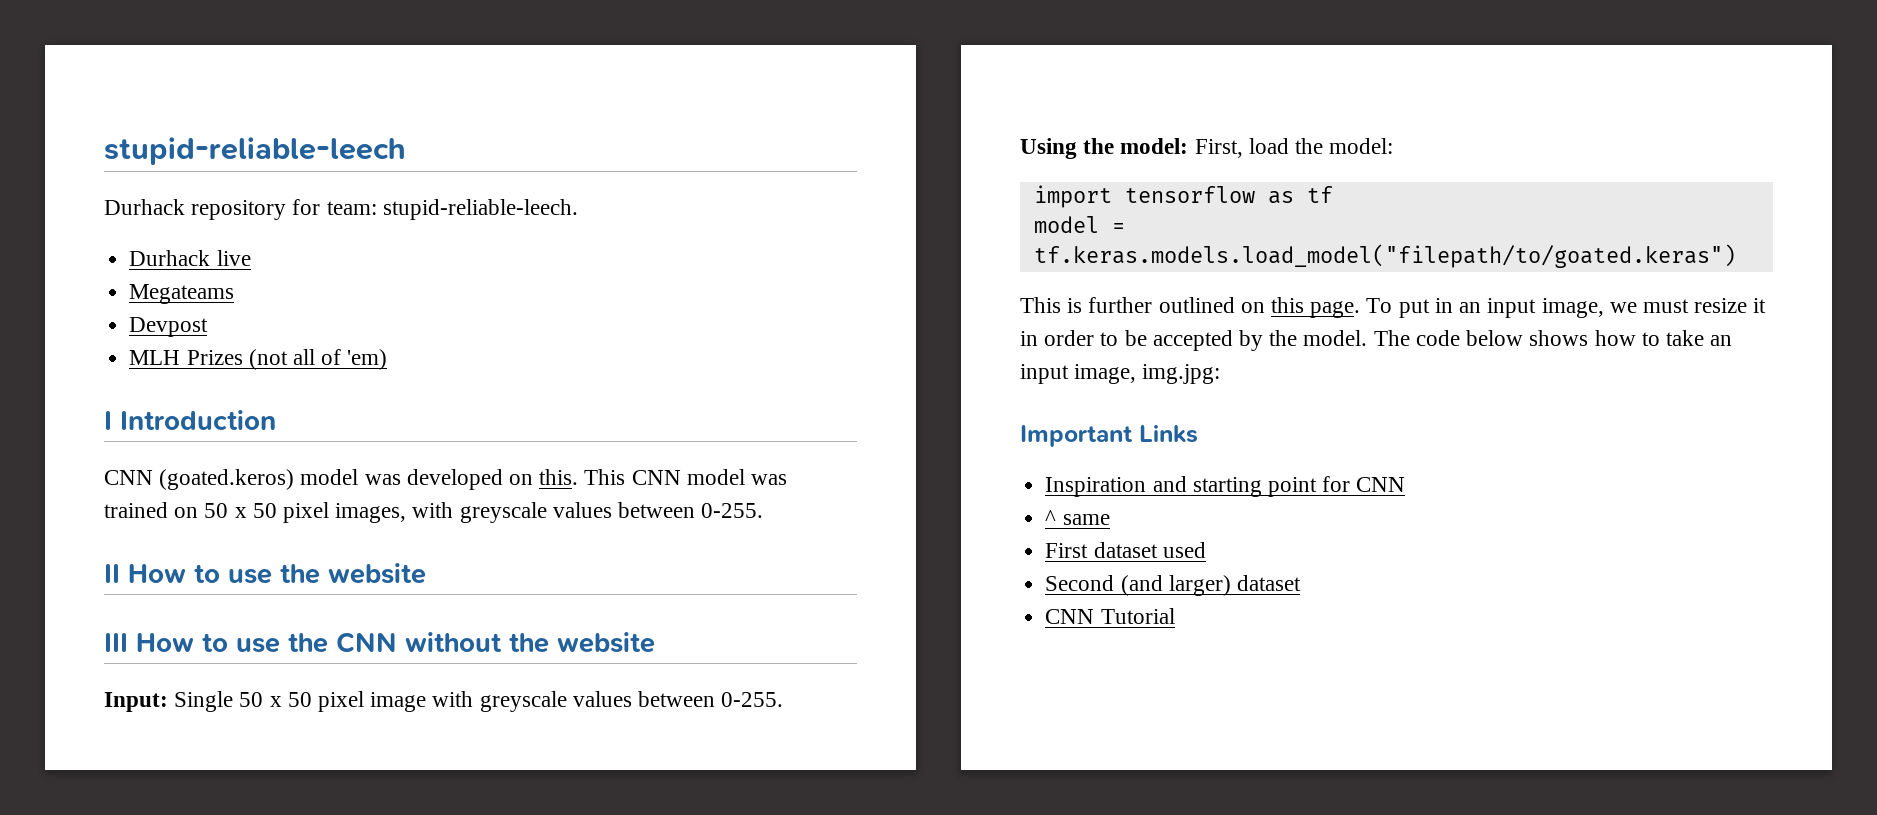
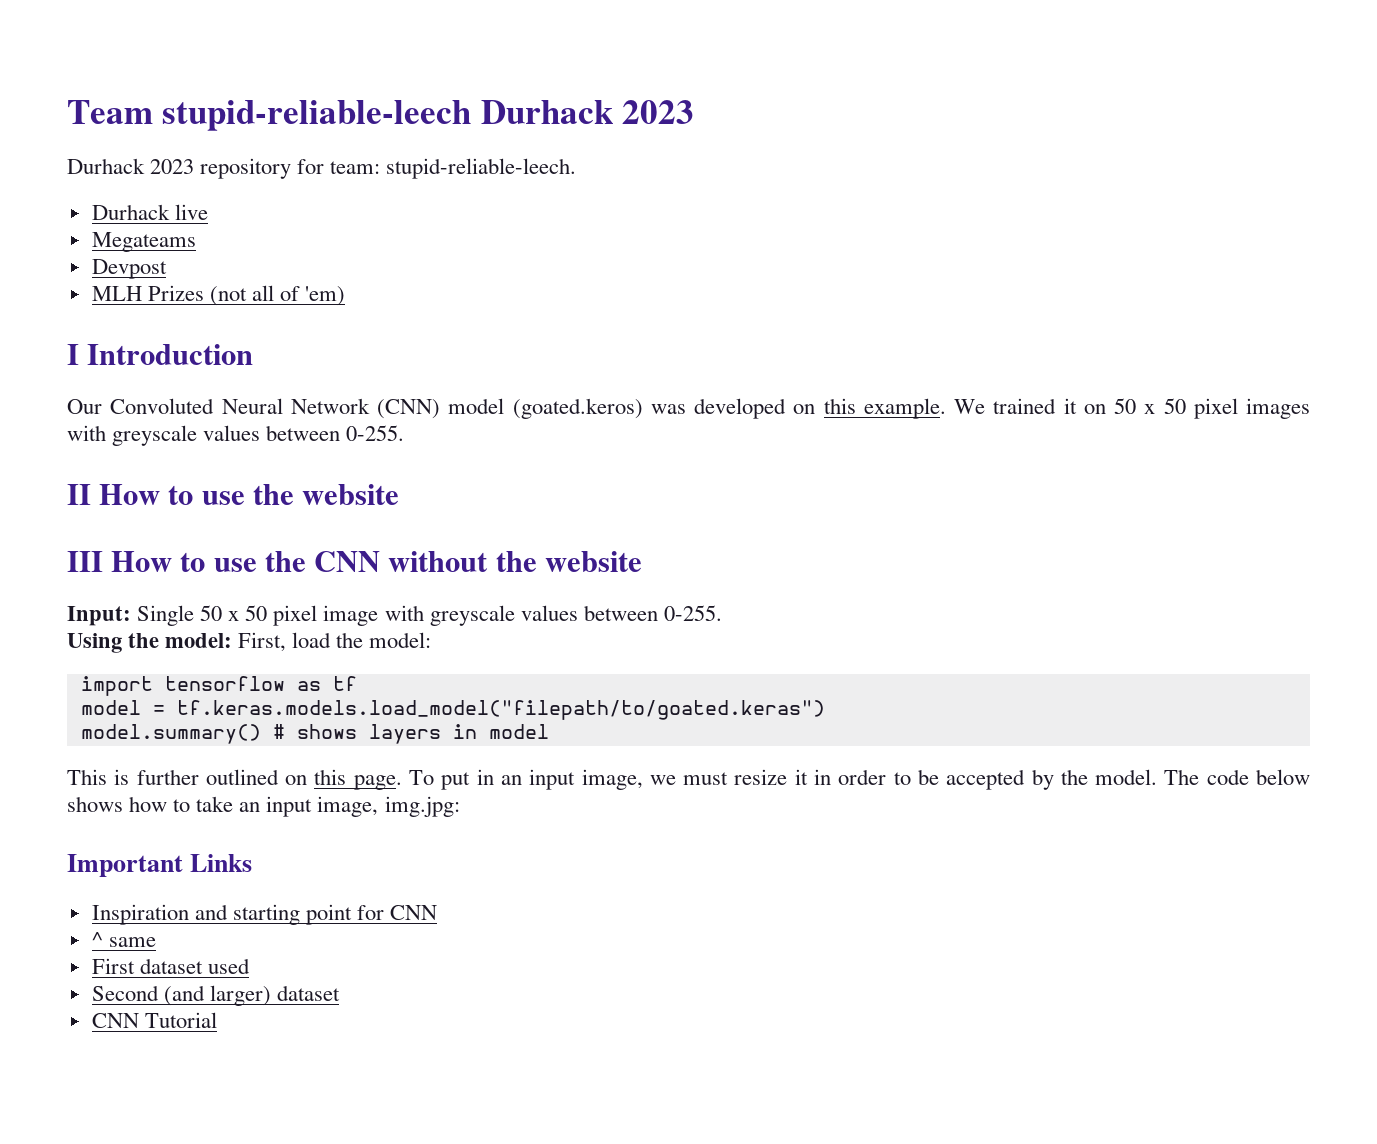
- stupid-reliable-leech
- Durhack repository for team: stupid-reliable-leech.
+ Team stupid-reliable-leech Durhack 2023
+ Durhack 2023 repository for team: stupid-reliable-leech.
- CNN (goated.keros) model was developed on this. This CNN model was trained on 50 x 50 pixel images, with greyscale values between 0-255.
+ Our Convoluted Neural Network (CNN) model (goated.keros) was developed on this example. We trained it on 50 x 50 pixel images with greyscale values between 0-255.
+ model.summary() # shows layers in model

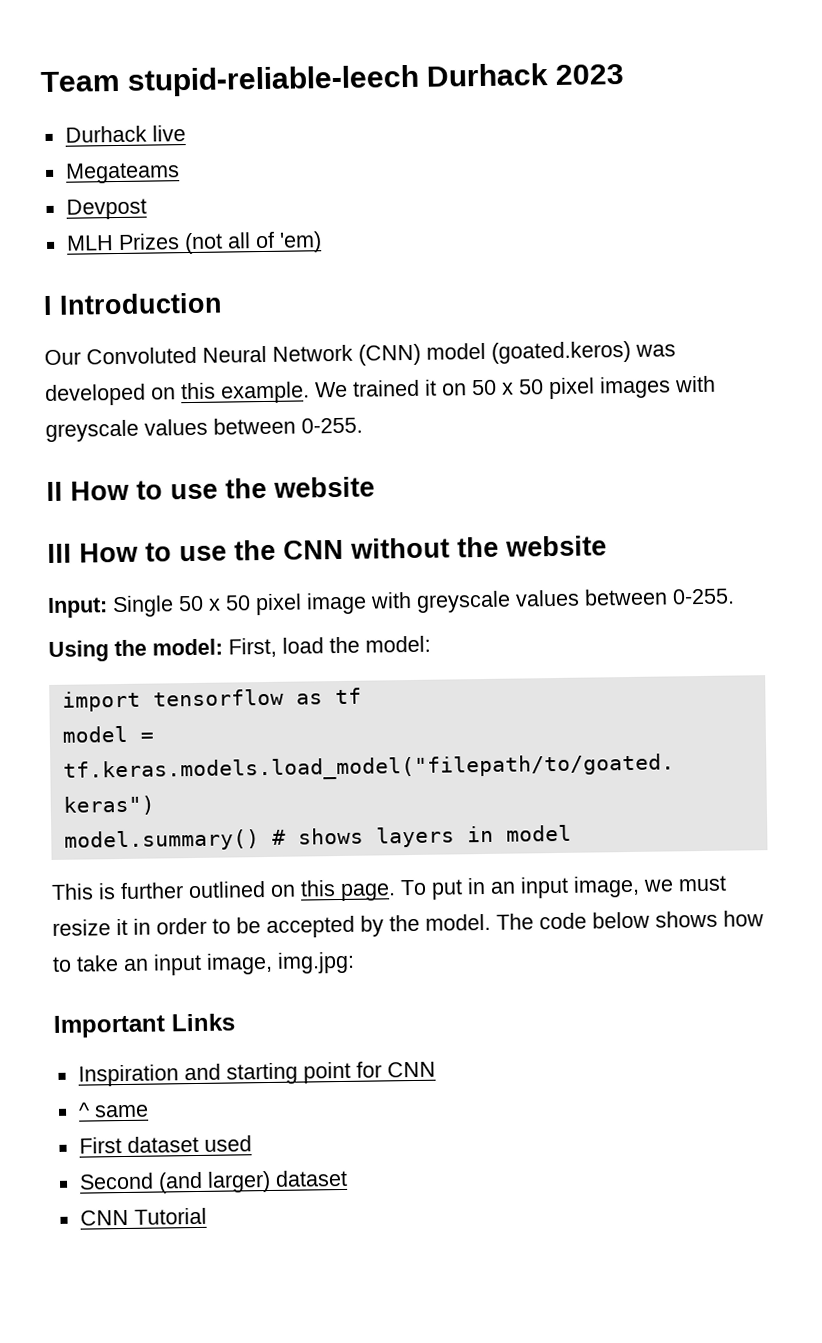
- Durhack 2023 repository for team: stupid-reliable-leech.

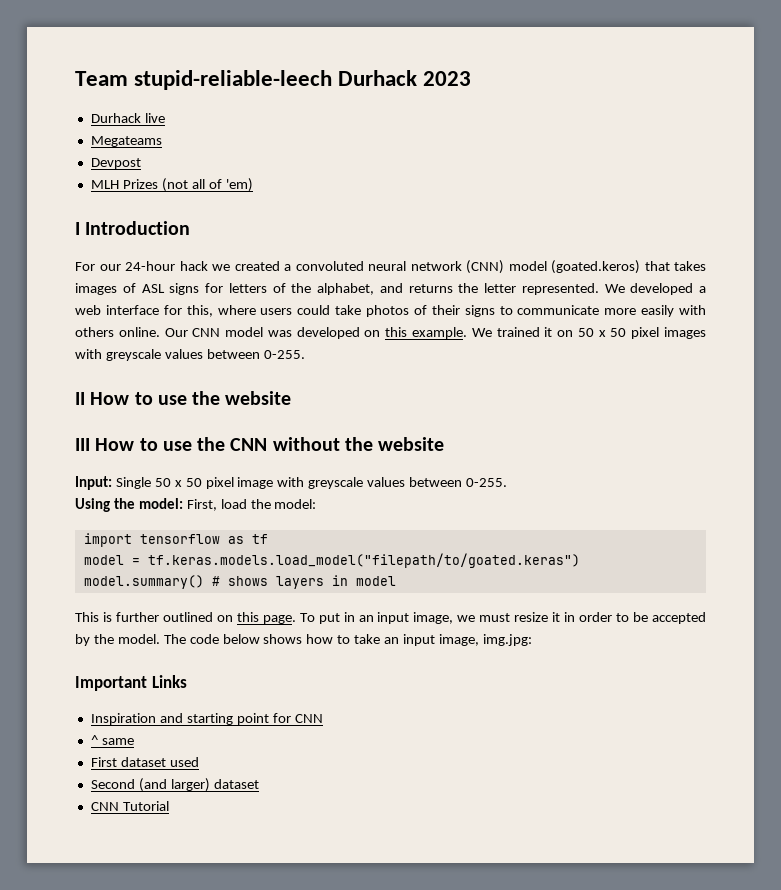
- Our Convoluted Neural Network (CNN) model (goated.keros) was developed on this example.
+ For our 24-hour hack we created a convoluted neural network (CNN) model (goated.keros) that takes images of ASL signs for letters of the alphabet, and returns the letter represented. We developed a web interface for this, where users could take photos of their signs to communicate more easily with others online. Our CNN model was developed on this example.

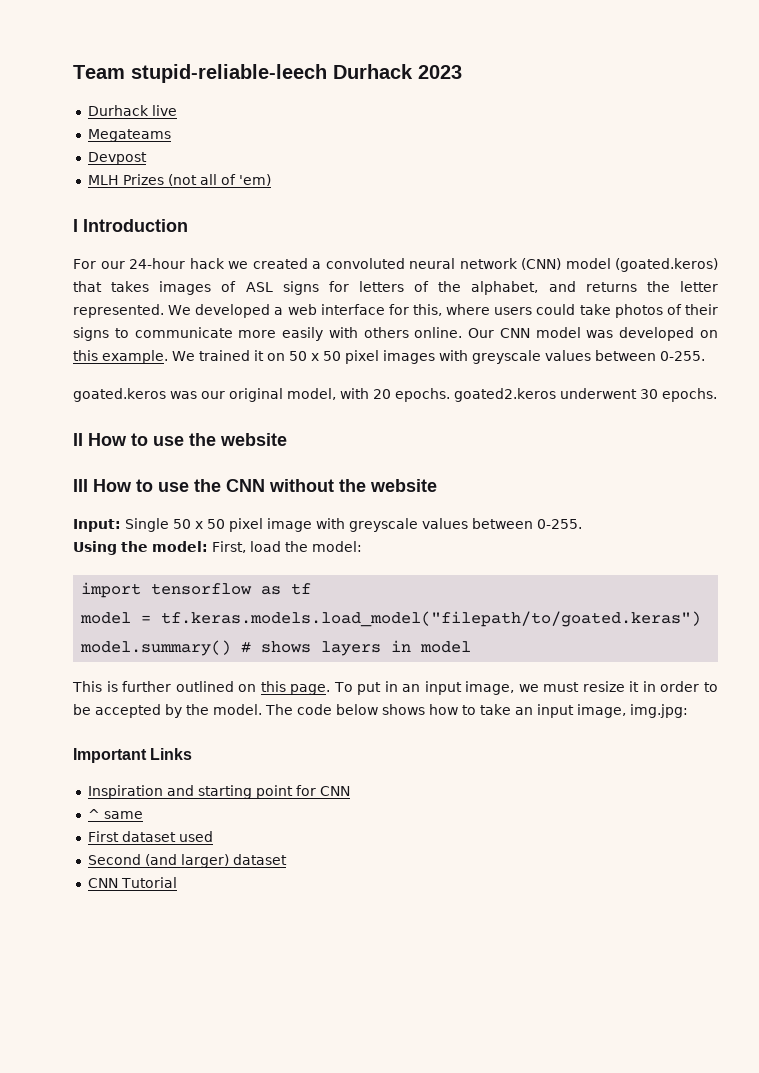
+ goated.keros was our original model, with 20 epochs. goated2.keros underwent 30 epochs.

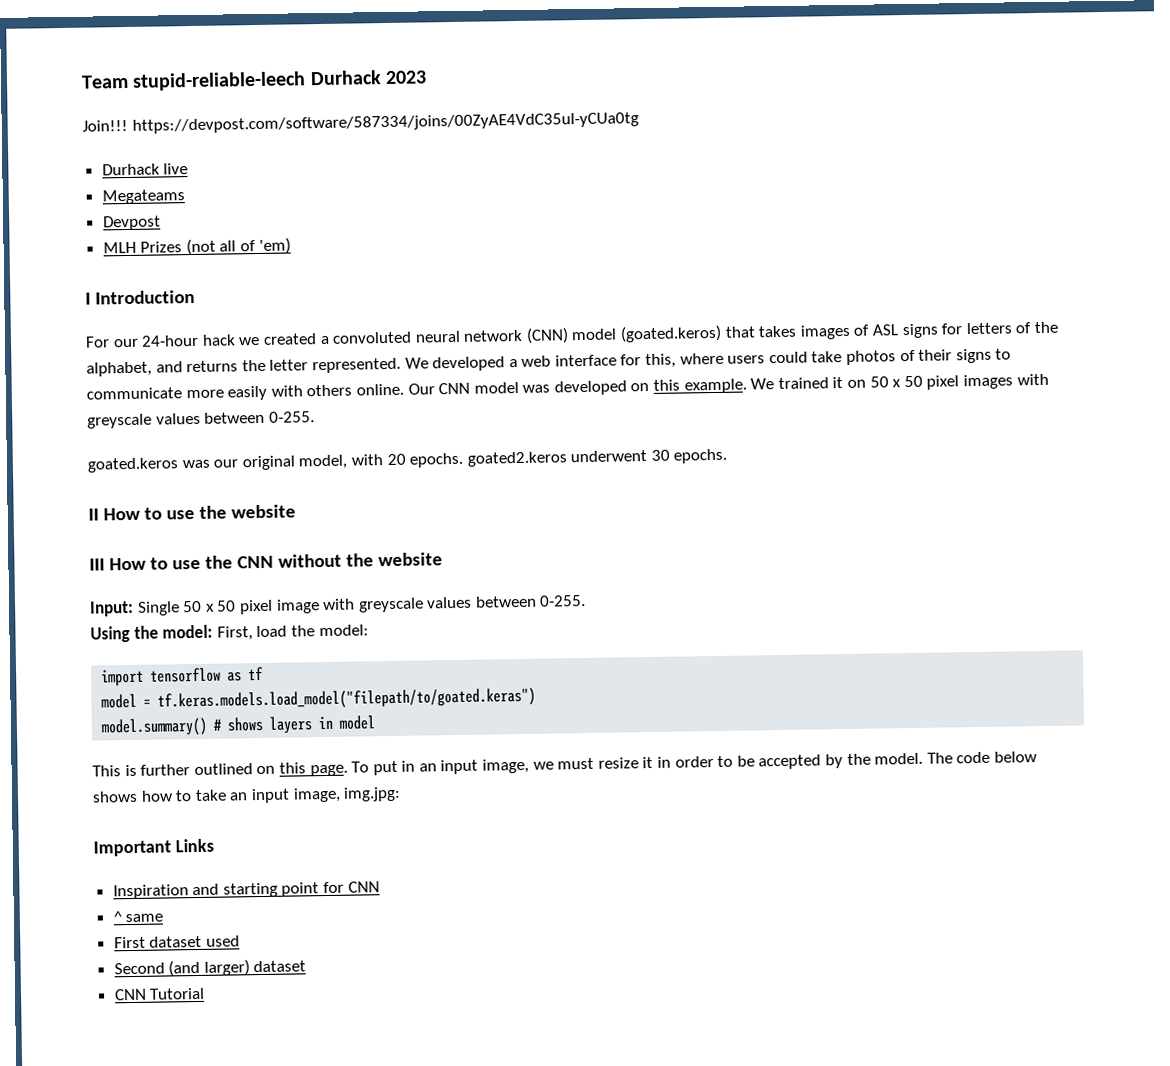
+ Join!!! https://devpost.com/software/587334/joins/00ZyAE4VdC35ul-yCUa0tg

